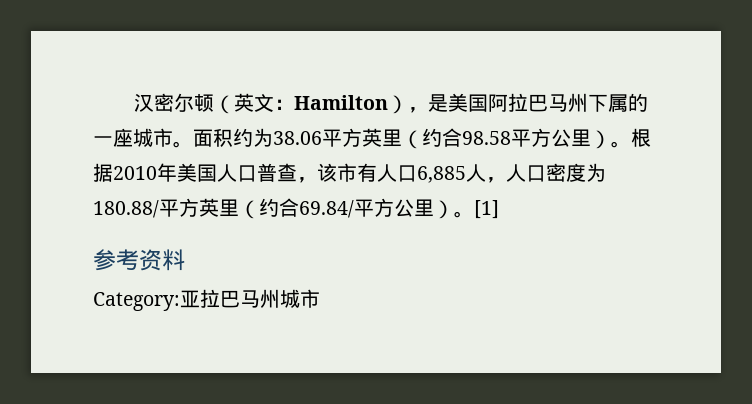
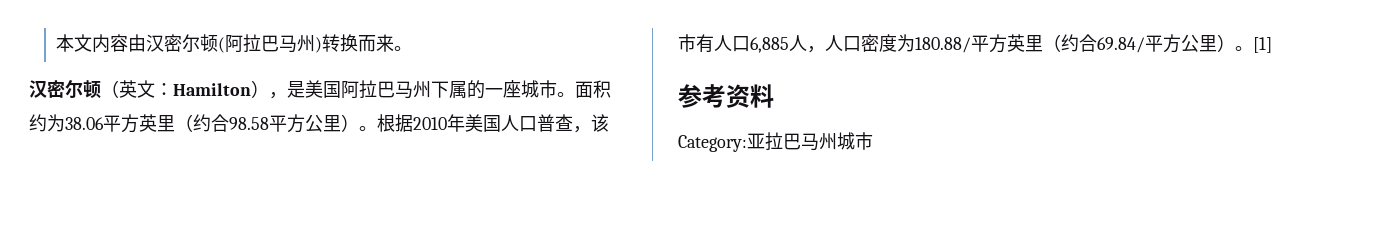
+ 本文内容由汉密尔顿(阿拉巴马州)转换而来。

